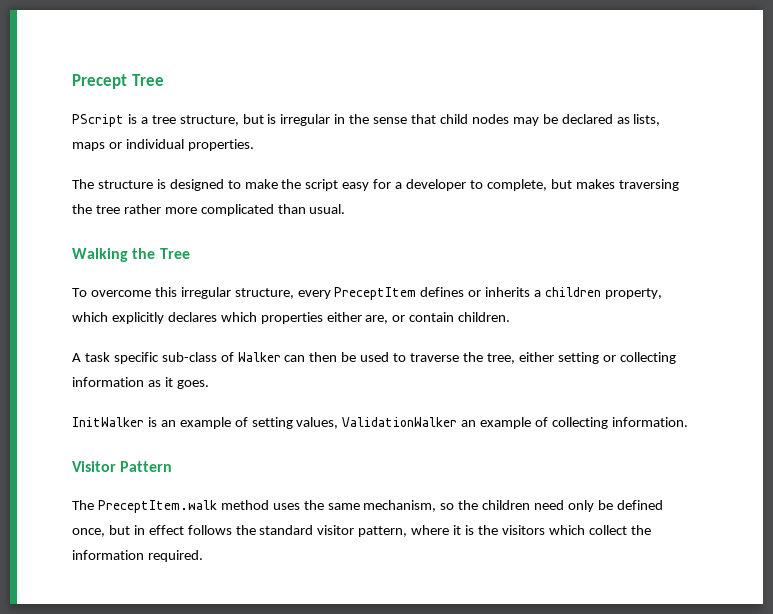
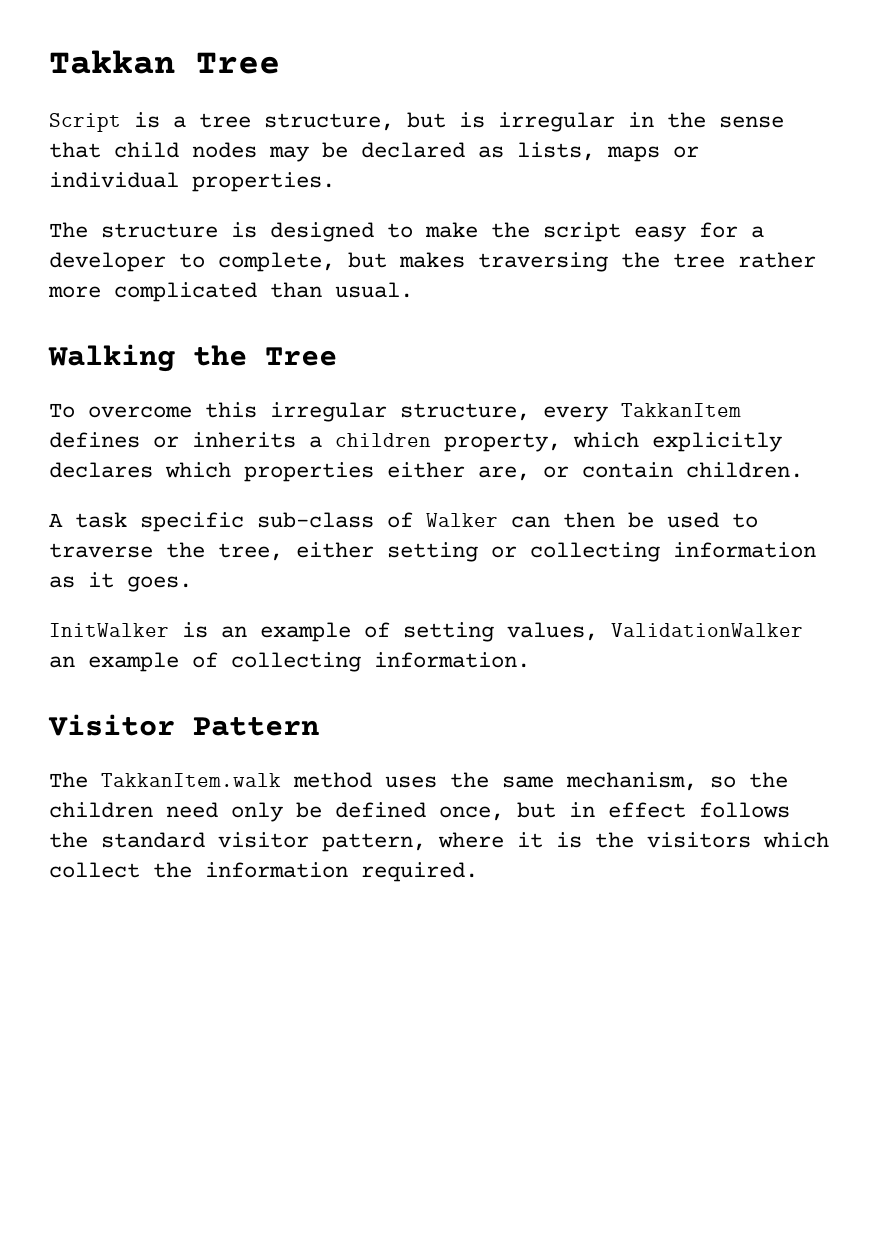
- Precept Tree
- PScript is a tree structure, but is irregular in the sense that child nodes may be declared as lists, maps or individual properties.
+ Takkan Tree
+ Script is a tree structure, but is irregular in the sense that child nodes may be declared as lists, maps or individual properties.
- To overcome this irregular structure, every PreceptItem defines or inherits a children property, which explicitly declares which properties either are, or contain children.
+ To overcome this irregular structure, every TakkanItem defines or inherits a children property, which explicitly declares which properties either are, or contain children.
- The PreceptItem.walk method uses the same mechanism, so the children need only be defined once, but in effect follows the standard visitor pattern, where it is the visitors which collect the information required.
+ The TakkanItem.walk method uses the same mechanism, so the children need only be defined once, but in effect follows the standard visitor pattern, where it is the visitors which collect the information required.

